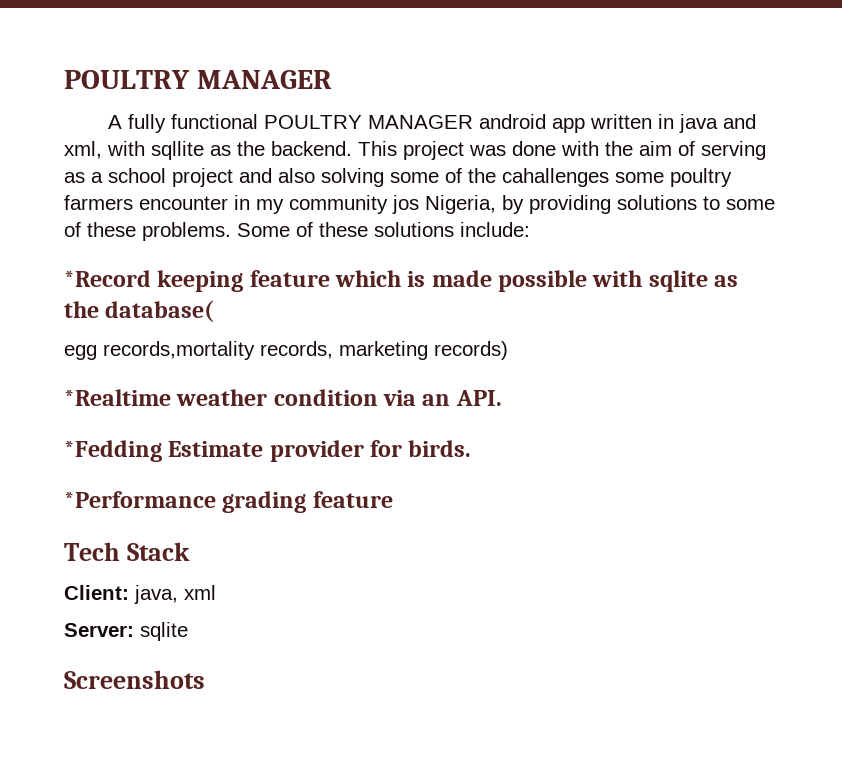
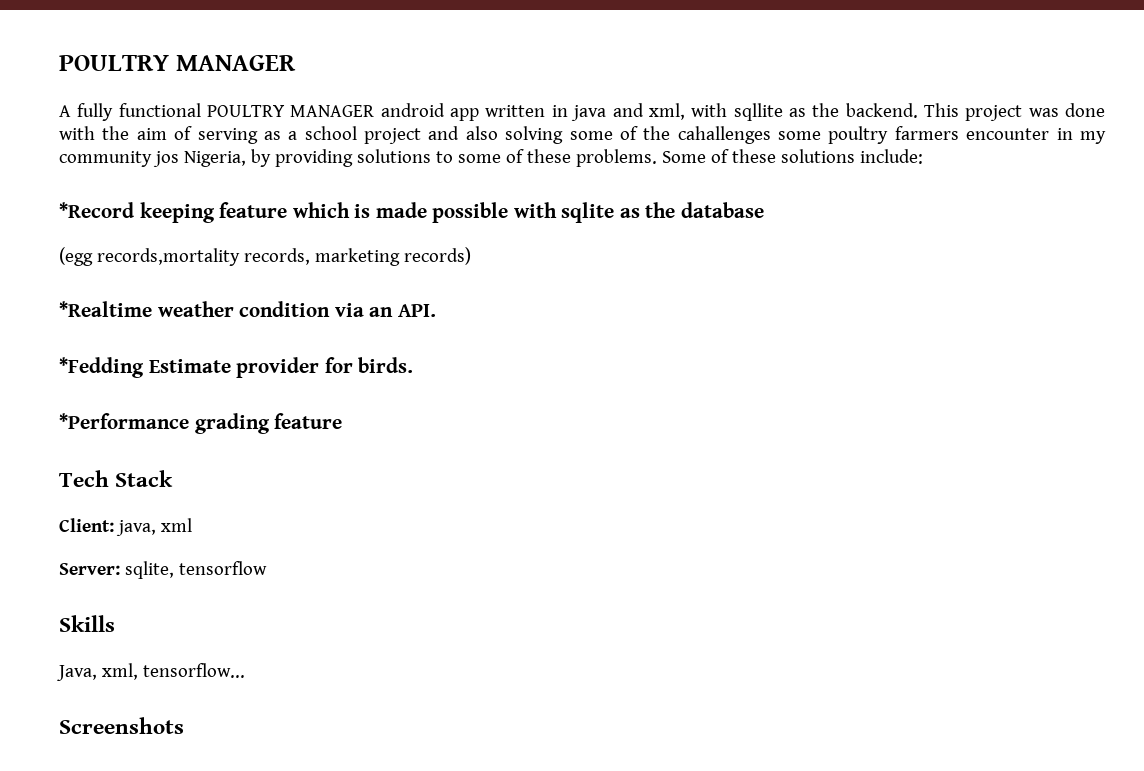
- *Record keeping feature which is made possible with sqlite as the database(
- egg records,mortality records, marketing records)
+ *Record keeping feature which is made possible with sqlite as the database
+ (egg records,mortality records, marketing records)
- Server: sqlite
+ Server: sqlite, tensorflow
+ Skills
+ Java, xml, tensorflow...

